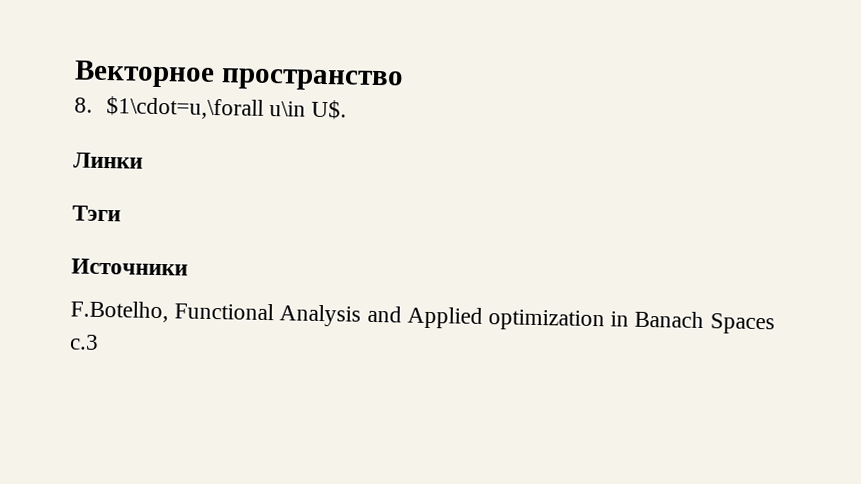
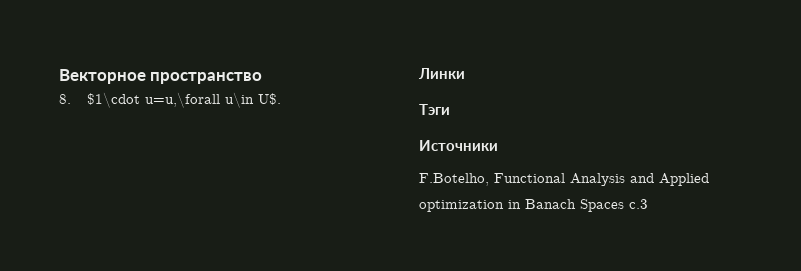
- 8. $1\cdot=u,\forall u\in U$.
+ 8. $1\cdot u=u,\forall u\in U$.

